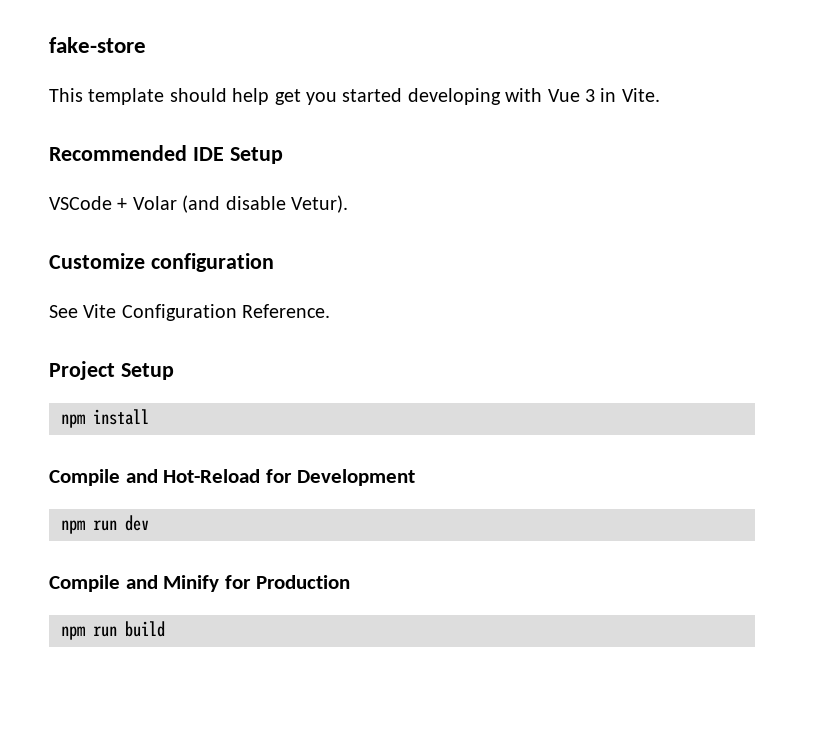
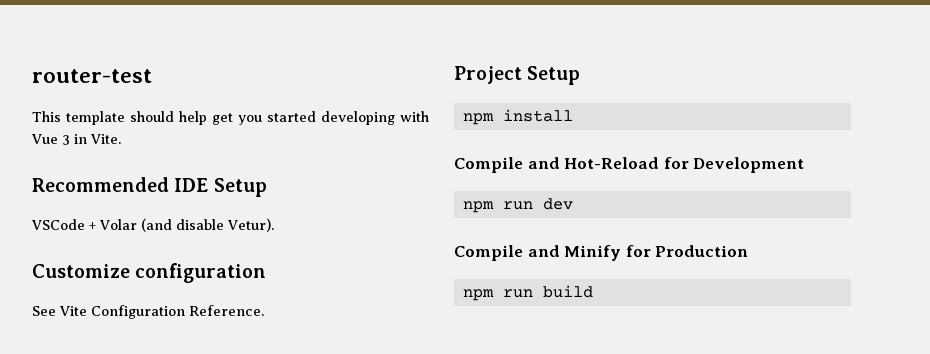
- fake-store
+ router-test

